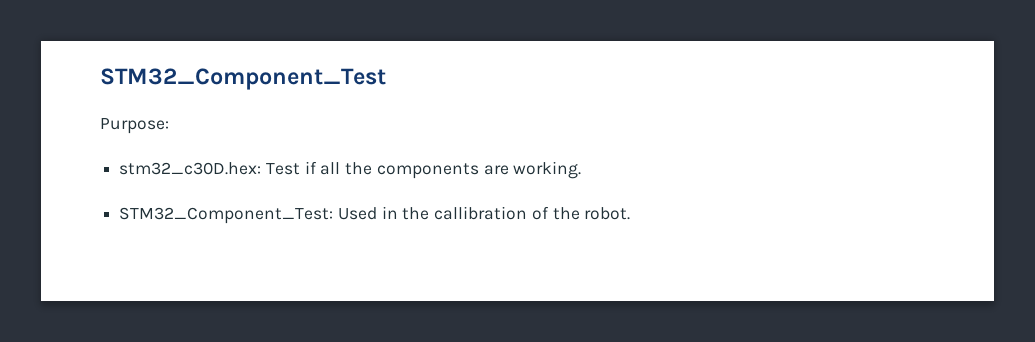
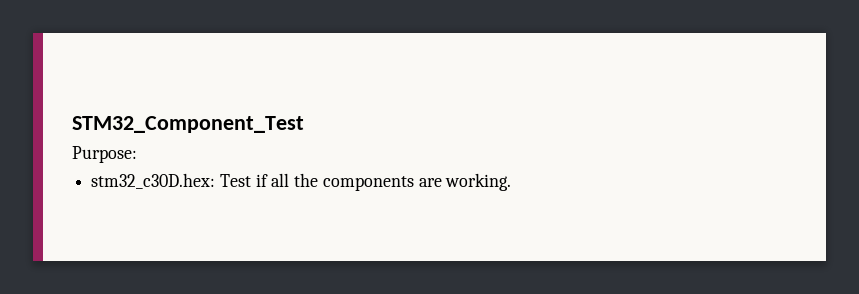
- STM32_Component_Test: Used in the callibration of the robot.

